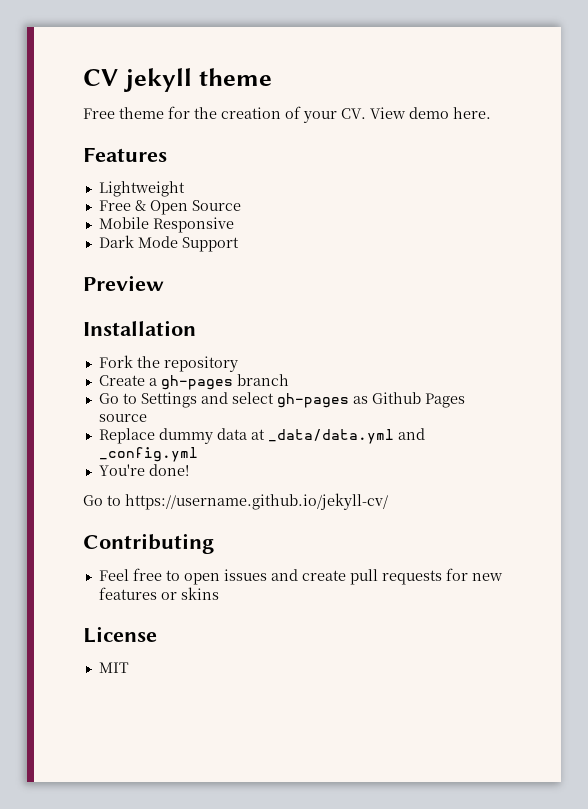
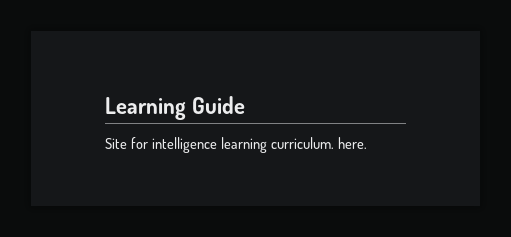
- CV jekyll theme
- Free theme for the creation of your CV. View demo here.
- Features
- Lightweight
- Free & Open Source
- Mobile Responsive
- Dark Mode Support
- Preview
- Installation
- Fork the repository
- Create a gh-pages branch
- Go to Settings and select gh-pages as Github Pages source
- Replace dummy data at _data/data.yml and _config.yml
- You're done!
- Go to https://username.github.io/jekyll-cv/
- Contributing
- Feel free to open issues and create pull requests for new features or skins
- License
- MIT
+ Learning Guide
+ Site for intelligence learning curriculum. here.

